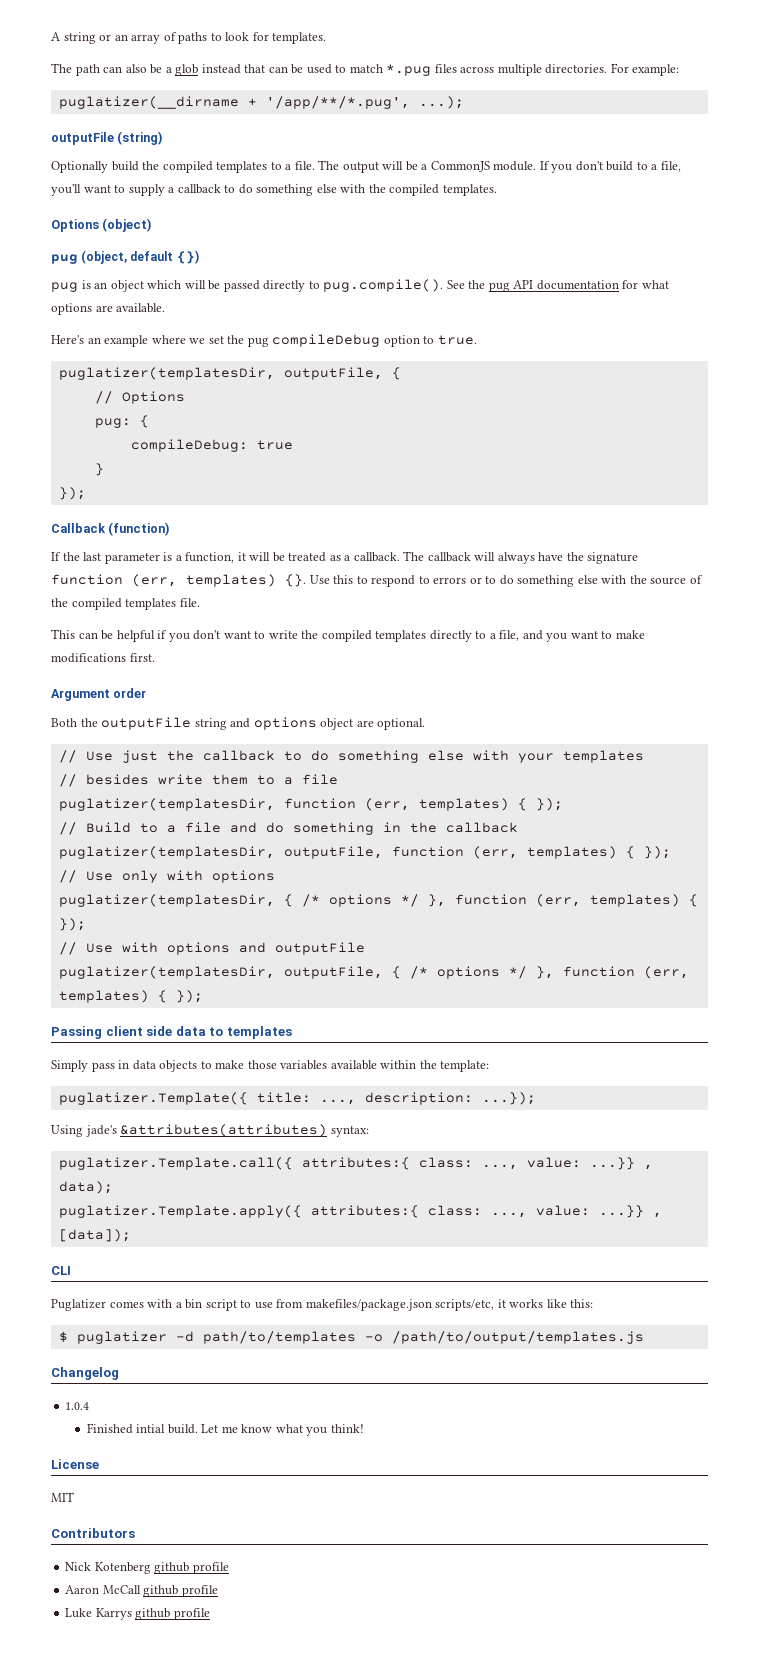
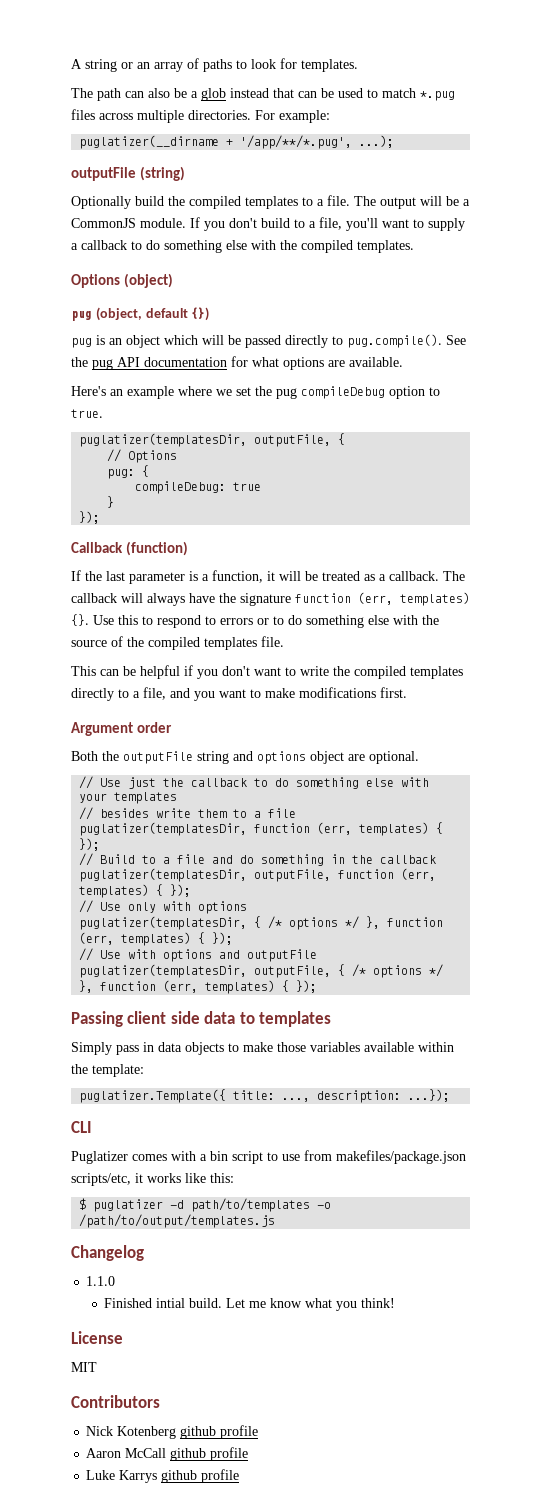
- Using jade's &attributes(attributes) syntax:
- puglatizer.Template.call({ attributes:{ class: ..., value: ...}} , data);
- puglatizer.Template.apply({ attributes:{ class: ..., value: ...}} , [data]);
- 1.0.4
+ 1.1.0

